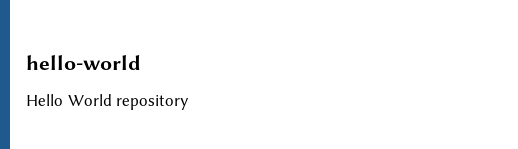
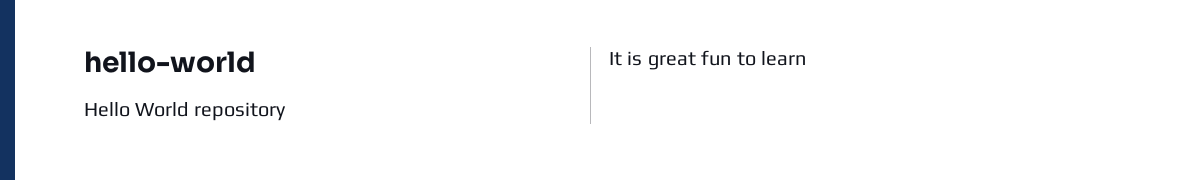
+ It is great fun to learn

